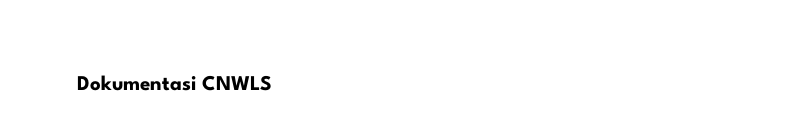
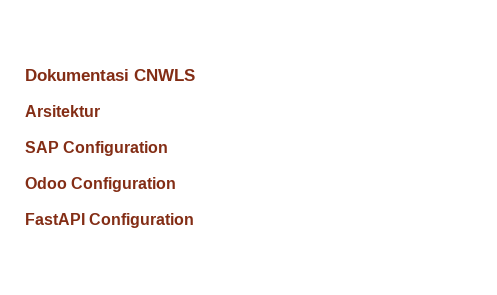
+ Arsitektur
+ SAP Configuration
+ Odoo Configuration
+ FastAPI Configuration

